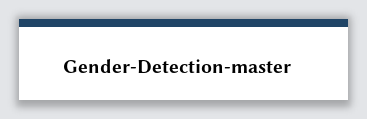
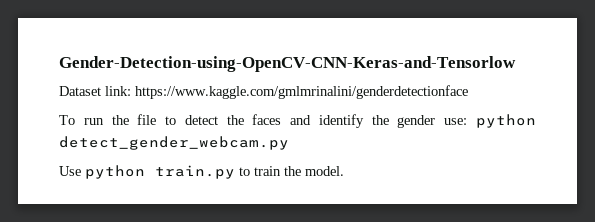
- Gender-Detection-master
+ Gender-Detection-using-OpenCV-CNN-Keras-and-Tensorlow
+ Dataset link: https://www.kaggle.com/gmlmrinalini/genderdetectionface
+ To run the file to detect the faces and identify the gender use: python detect_gender_webcam.py
+ Use python train.py to train the model.

